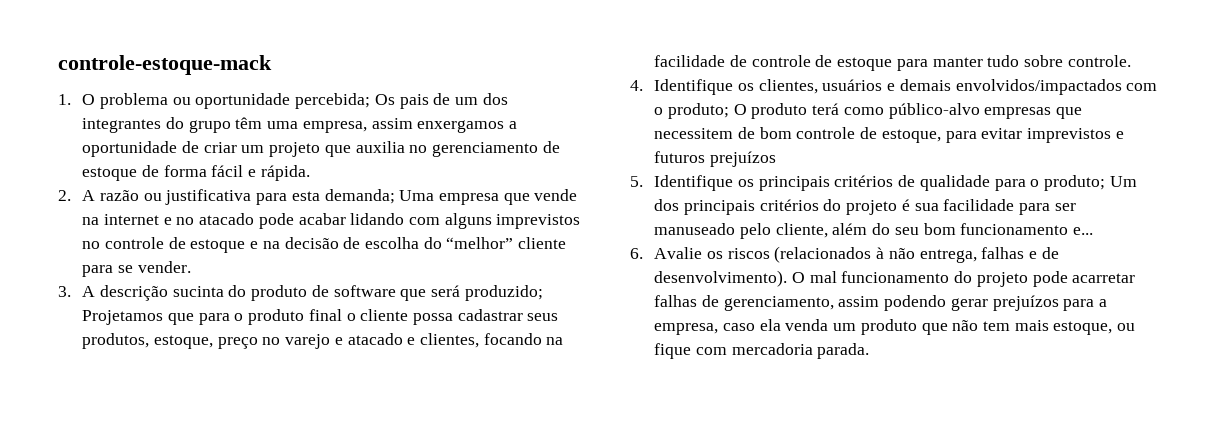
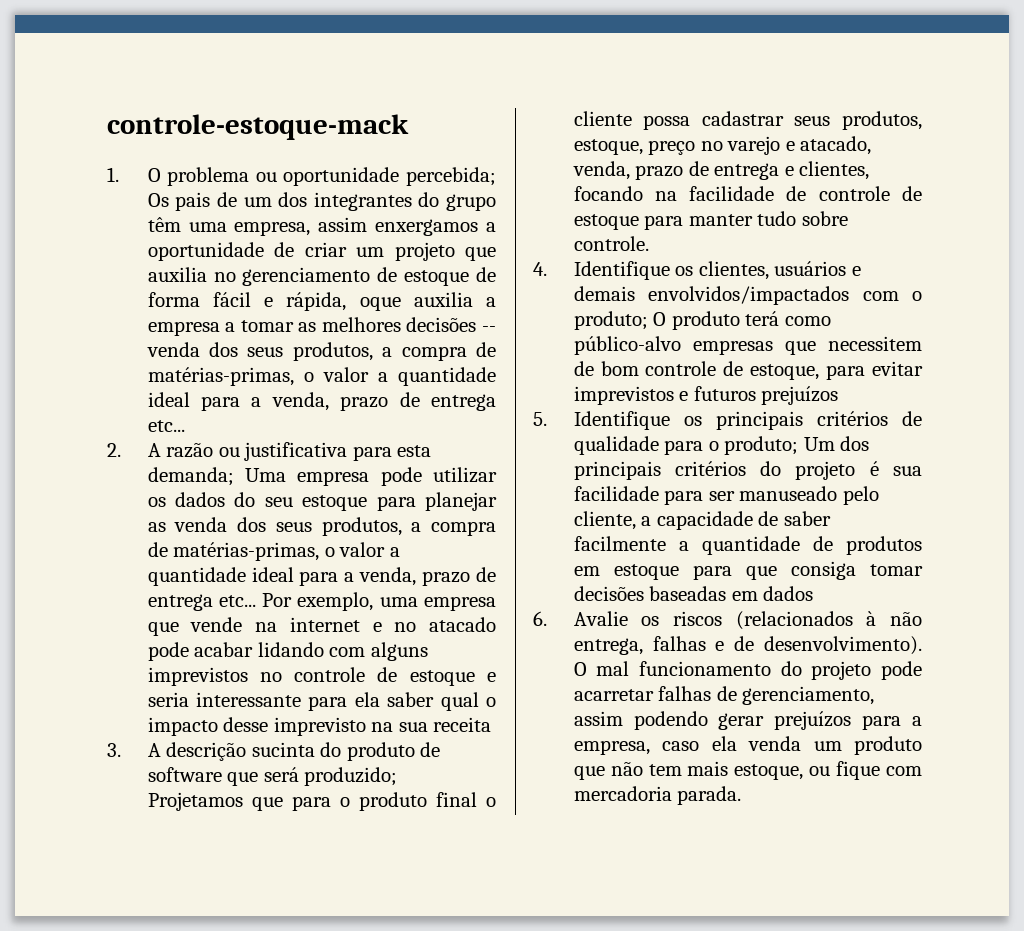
- 1. O problema ou oportunidade percebida; Os pais de um dos integrantes do grupo têm uma empresa, assim enxergamos a oportunidade de criar um projeto que auxilia no gerenciamento de estoque de forma fácil e rápida.
+ 1. O problema ou oportunidade percebida; Os pais de um dos integrantes do grupo têm uma empresa, assim enxergamos a oportunidade de criar um projeto que auxilia no gerenciamento de estoque de forma fácil e rápida, oque auxilia a empresa a tomar as melhores decisões -- venda dos seus produtos, a compra de matérias-primas, o valor a quantidade ideal para a venda, prazo de entrega etc...
- 2. A razão ou justificativa para esta demanda; Uma empresa que vende na internet e no atacado pode acabar lidando com alguns imprevistos no controle de estoque e na decisão de escolha do “melhor” cliente para se vender.
+ 2. A razão ou justificativa para esta demanda; Uma empresa pode utilizar os dados do seu estoque para planejar as venda dos seus produtos, a compra de matérias-primas, o valor a quantidade ideal para a venda, prazo de entrega etc... Por exemplo, uma empresa que vende na internet e no atacado pode acabar lidando com alguns imprevistos no controle de estoque e seria interessante para ela saber qual o impacto desse imprevisto na sua receita
- 3. A descrição sucinta do produto de software que será produzido; Projetamos que para o produto final o cliente possa cadastrar seus produtos, estoque, preço no varejo e atacado e clientes, focando na facilidade de controle de estoque para manter tudo sobre controle.
+ 3. A descrição sucinta do produto de software que será produzido; Projetamos que para o produto final o cliente possa cadastrar seus produtos, estoque, preço no varejo e atacado, venda, prazo de entrega e clientes, focando na facilidade de controle de estoque para manter tudo sobre controle.
- 5. Identifique os principais critérios de qualidade para o produto; Um dos principais critérios do projeto é sua facilidade para ser manuseado pelo cliente, além do seu bom funcionamento e...
+ 5. Identifique os principais critérios de qualidade para o produto; Um dos principais critérios do projeto é sua facilidade para ser manuseado pelo cliente, a capacidade de saber facilmente a quantidade de produtos em estoque para que consiga tomar decisões baseadas em dados

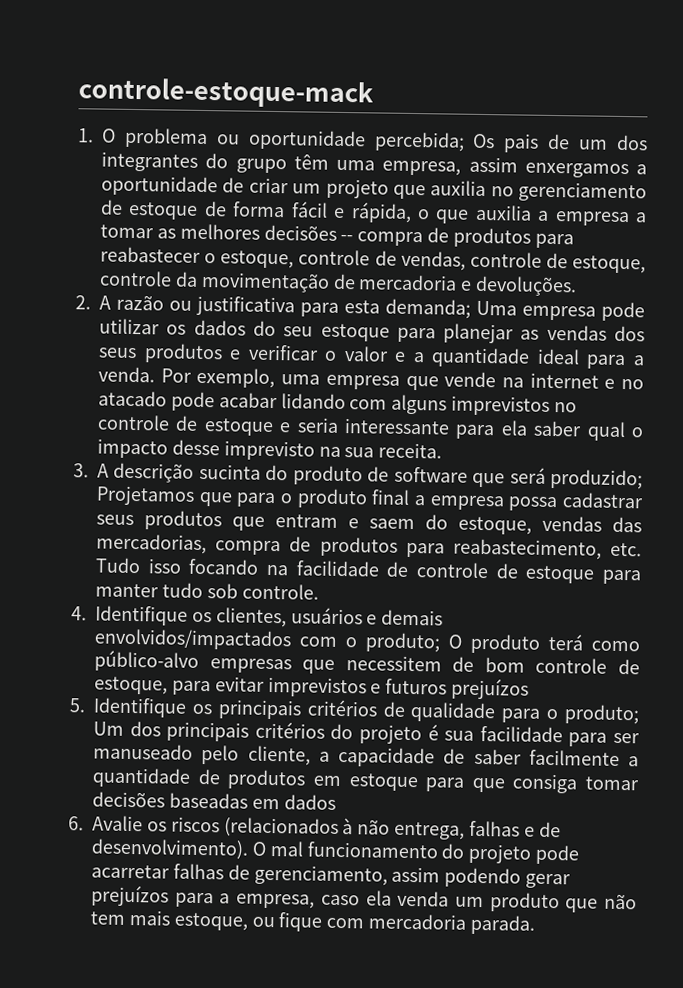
- 1. O problema ou oportunidade percebida; Os pais de um dos integrantes do grupo têm uma empresa, assim enxergamos a oportunidade de criar um projeto que auxilia no gerenciamento de estoque de forma fácil e rápida, oque auxilia a empresa a tomar as melhores decisões -- venda dos seus produtos, a compra de matérias-primas, o valor a quantidade ideal para a venda, prazo de entrega etc...
+ 1. O problema ou oportunidade percebida; Os pais de um dos integrantes do grupo têm uma empresa, assim enxergamos a oportunidade de criar um projeto que auxilia no gerenciamento de estoque de forma fácil e rápida, o que auxilia a empresa a tomar as melhores decisões -- compra de produtos para reabastecer o estoque, controle de vendas, controle de estoque, controle da movimentação de mercadoria e devoluções.
- 2. A razão ou justificativa para esta demanda; Uma empresa pode utilizar os dados do seu estoque para planejar as venda dos seus produtos, a compra de matérias-primas, o valor a quantidade ideal para a venda, prazo de entrega etc...
+ 2. A razão ou justificativa para esta demanda; Uma empresa pode utilizar os dados do seu estoque para planejar as vendas dos seus produtos e verificar o valor e a quantidade ideal para a venda.
- Por exemplo, uma empresa que vende na internet e no atacado pode acabar lidando com alguns imprevistos no controle de estoque e seria interessante para ela saber qual o impacto desse imprevisto na sua receita
+ Por exemplo, uma empresa que vende na internet e no atacado pode acabar lidando com alguns imprevistos no controle de estoque e seria interessante para ela saber qual o impacto desse imprevisto na sua receita.
- 3. A descrição sucinta do produto de software que será produzido; Projetamos que para o produto final o cliente possa cadastrar seus produtos, estoque, preço no varejo e atacado, venda, prazo de entrega e clientes, focando na facilidade de controle de estoque para manter tudo sobre controle.
+ 3. A descrição sucinta do produto de software que será produzido; Projetamos que para o produto final a empresa possa cadastrar seus produtos que entram e saem do estoque, vendas das mercadorias, compra de produtos para reabastecimento, etc. Tudo isso focando na facilidade de controle de estoque para manter tudo sob controle.

